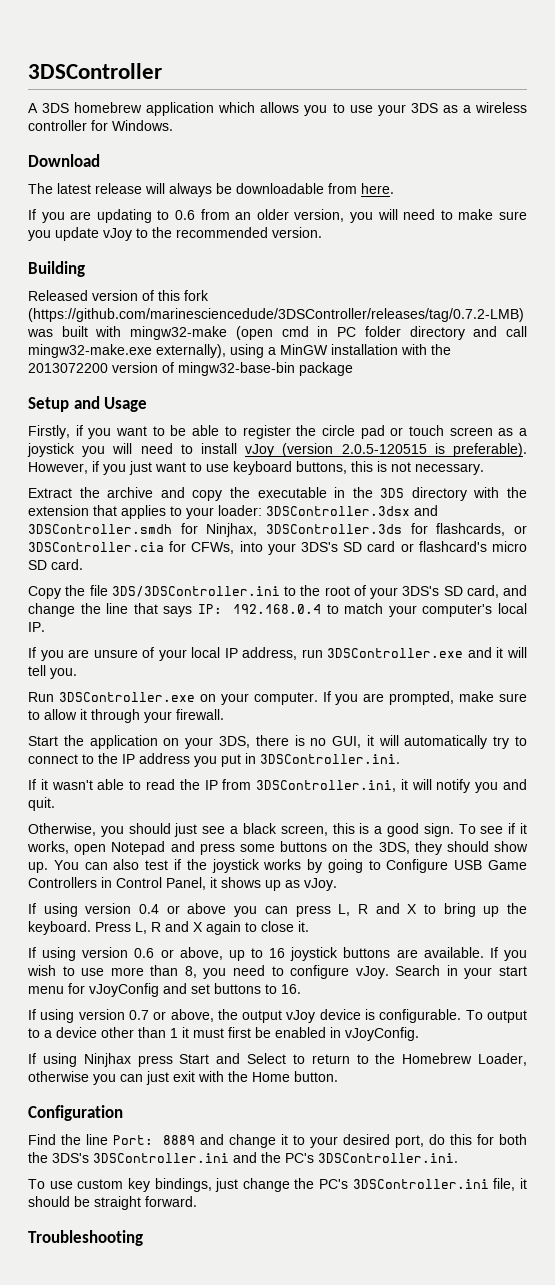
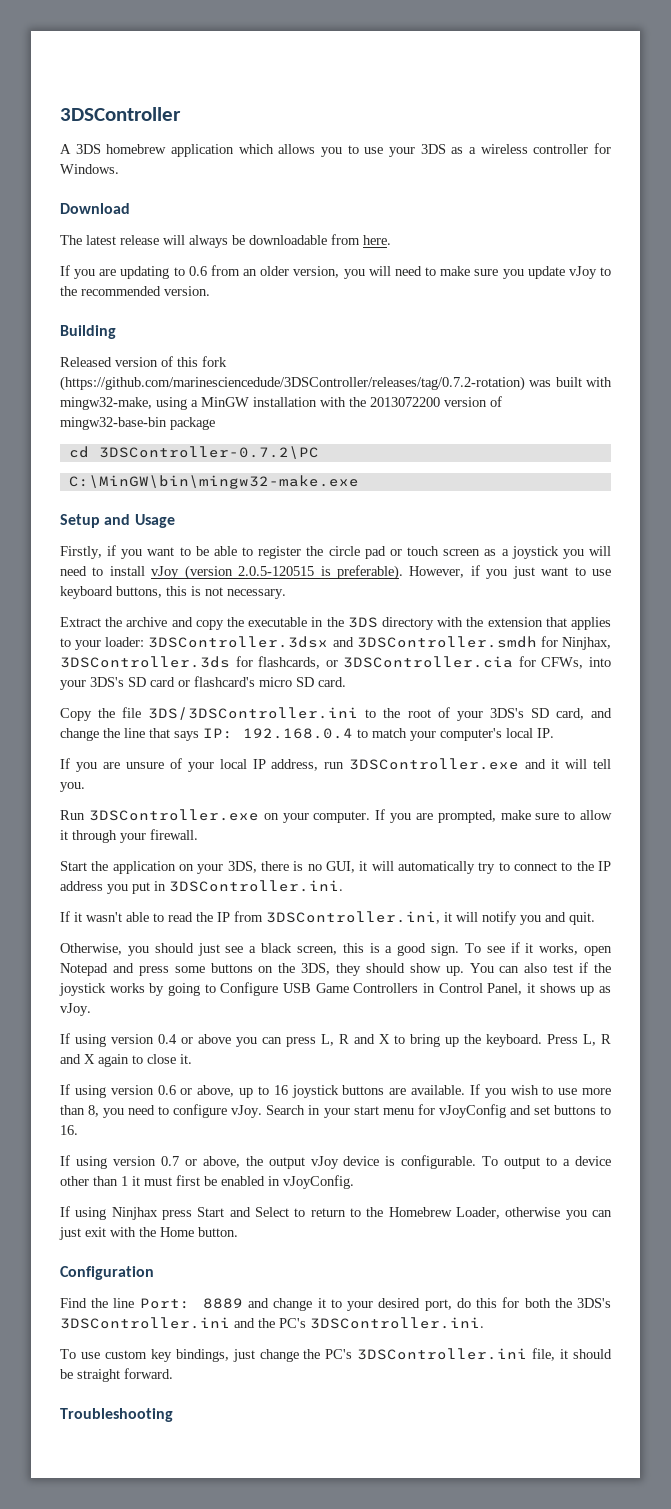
- Released version of this fork (https://github.com/marinesciencedude/3DSController/releases/tag/0.7.2-LMB) was built with mingw32-make (open cmd in PC folder directory and call mingw32-make.exe externally), using a MinGW installation with the 2013072200 version of mingw32-base-bin package
+ Released version of this fork (https://github.com/marinesciencedude/3DSController/releases/tag/0.7.2-rotation) was built with mingw32-make, using a MinGW installation with the 2013072200 version of mingw32-base-bin package
+ cd 3DSController-0.7.2\PC
+ C:\MinGW\bin\mingw32-make.exe

